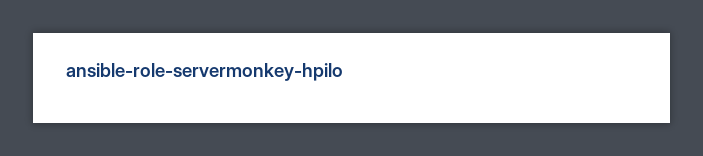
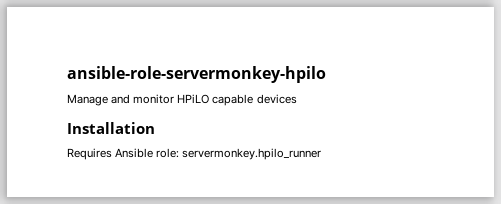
+ Manage and monitor HPiLO capable devices
+ Installation
+ Requires Ansible role: servermonkey.hpilo_runner

